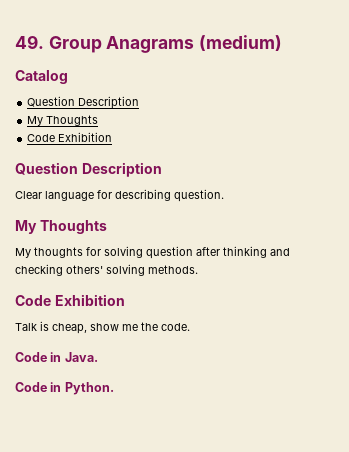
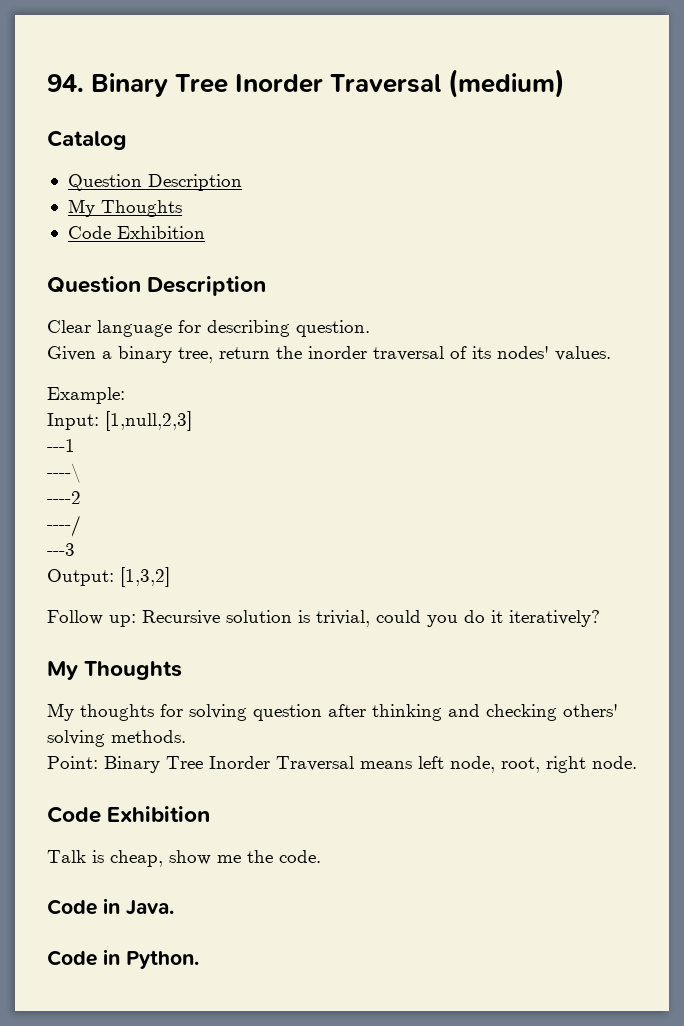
- 49. Group Anagrams (medium)
+ 94. Binary Tree Inorder Traversal (medium)
+ Given a binary tree, return the inorder traversal of its nodes' values.
+ Example:
+ Input: [1,null,2,3]
+ ---1
+ ----\
+ ----2
+ ----/
+ ---3
+ Output: [1,3,2]
+ Follow up: Recursive solution is trivial, could you do it iteratively?
+ Point: Binary Tree Inorder Traversal means left node, root, right node.

